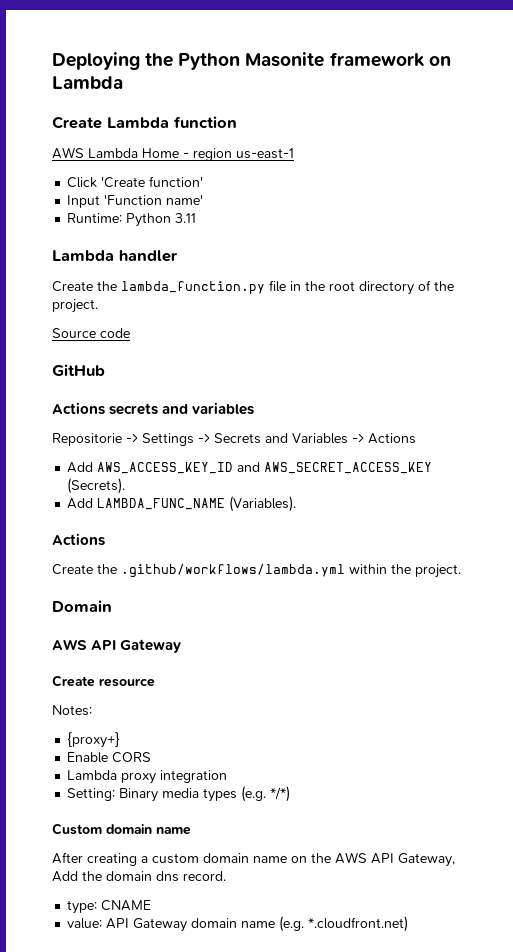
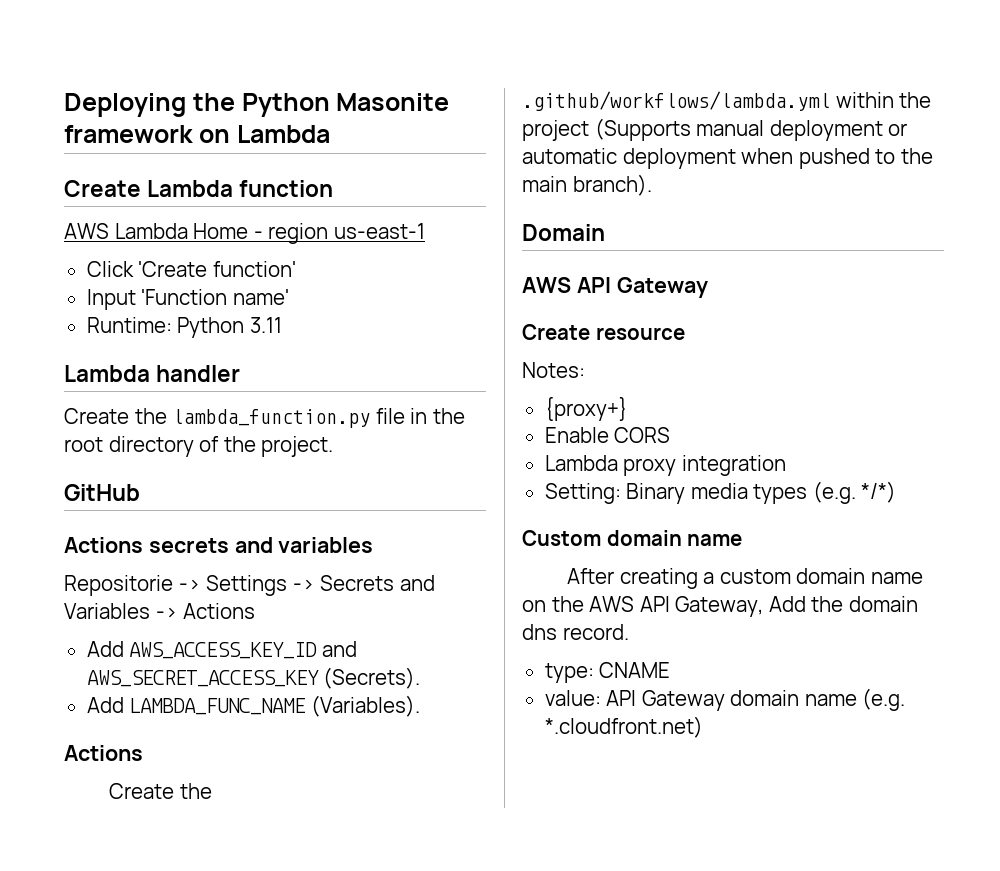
- Source code
- Create the .github/workflows/lambda.yml within the project.
+ Create the .github/workflows/lambda.yml within the project (Supports manual deployment or automatic deployment when pushed to the main branch).

